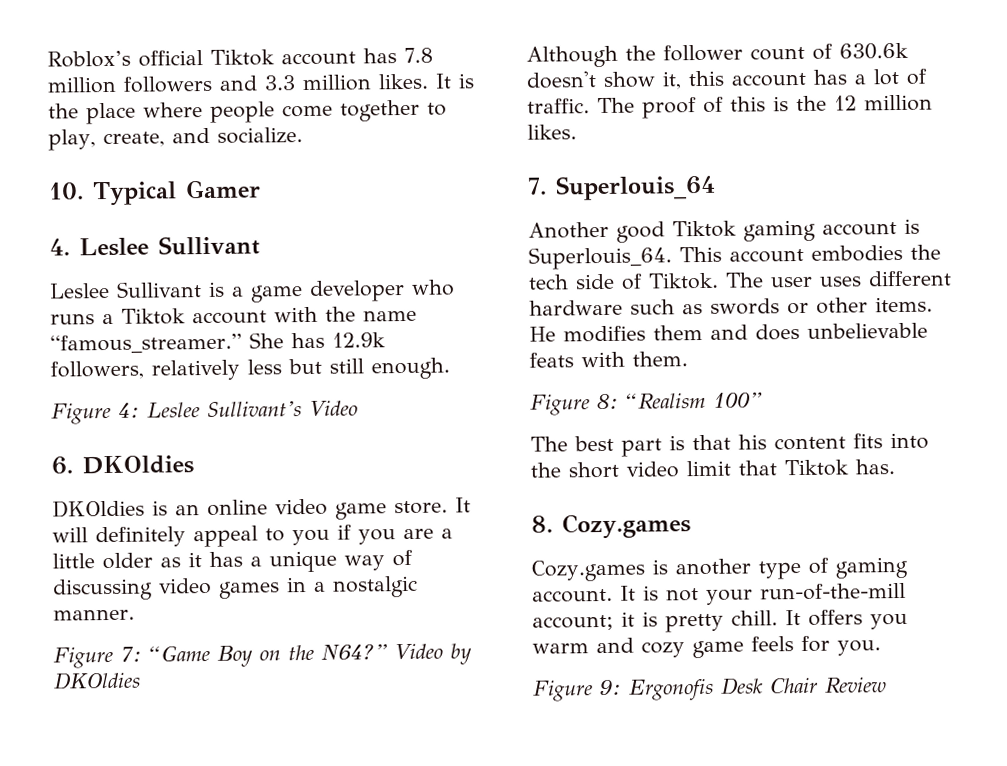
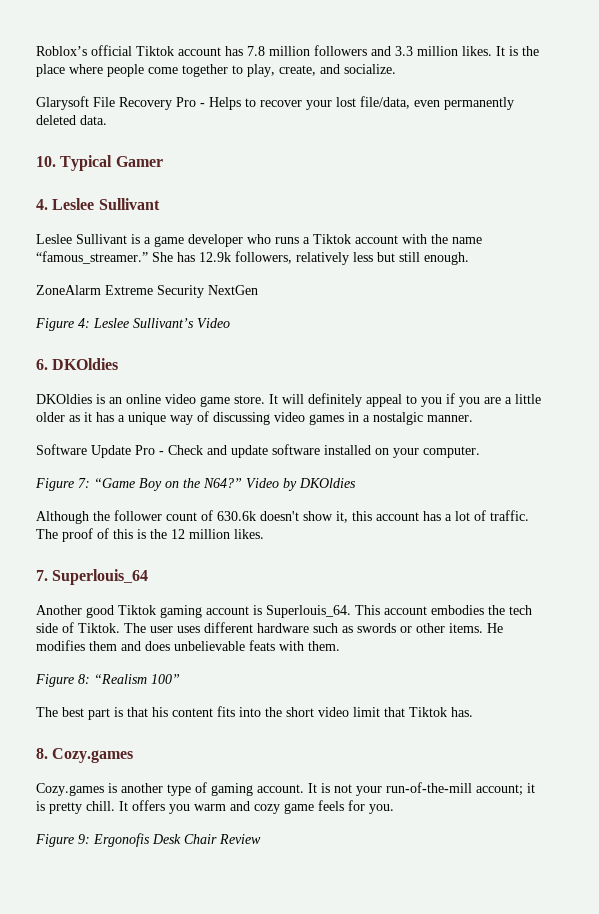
+ Glarysoft File Recovery Pro - Helps to recover your lost file/data, even permanently deleted data.
+ ZoneAlarm Extreme Security NextGen
+ Software Update Pro - Check and update software installed on your computer.

